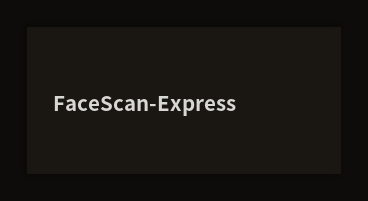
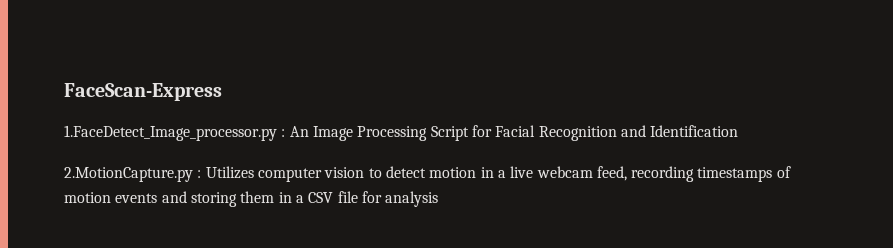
+ 1.FaceDetect_Image_processor.py : An Image Processing Script for Facial Recognition and Identification
+ 2.MotionCapture.py : Utilizes computer vision to detect motion in a live webcam feed, recording timestamps of motion events and storing them in a CSV file for analysis

